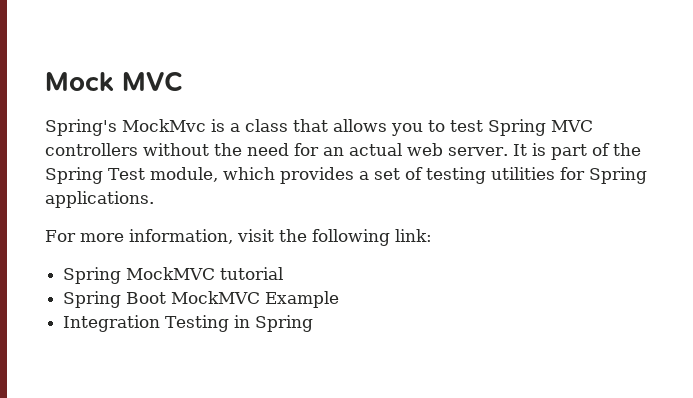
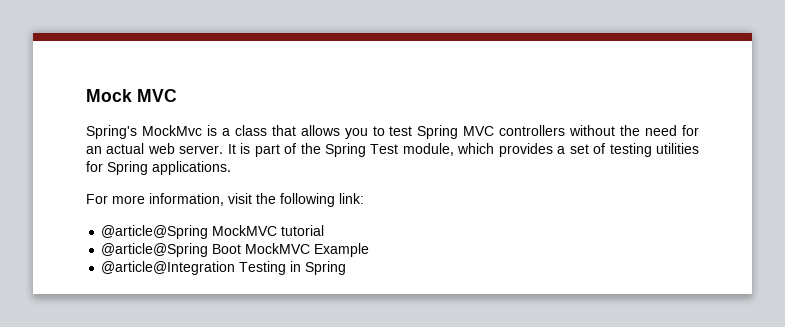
- Spring MockMVC tutorial
+ @article@Spring MockMVC tutorial
- Spring Boot MockMVC Example
+ @article@Spring Boot MockMVC Example
- Integration Testing in Spring
+ @article@Integration Testing in Spring

